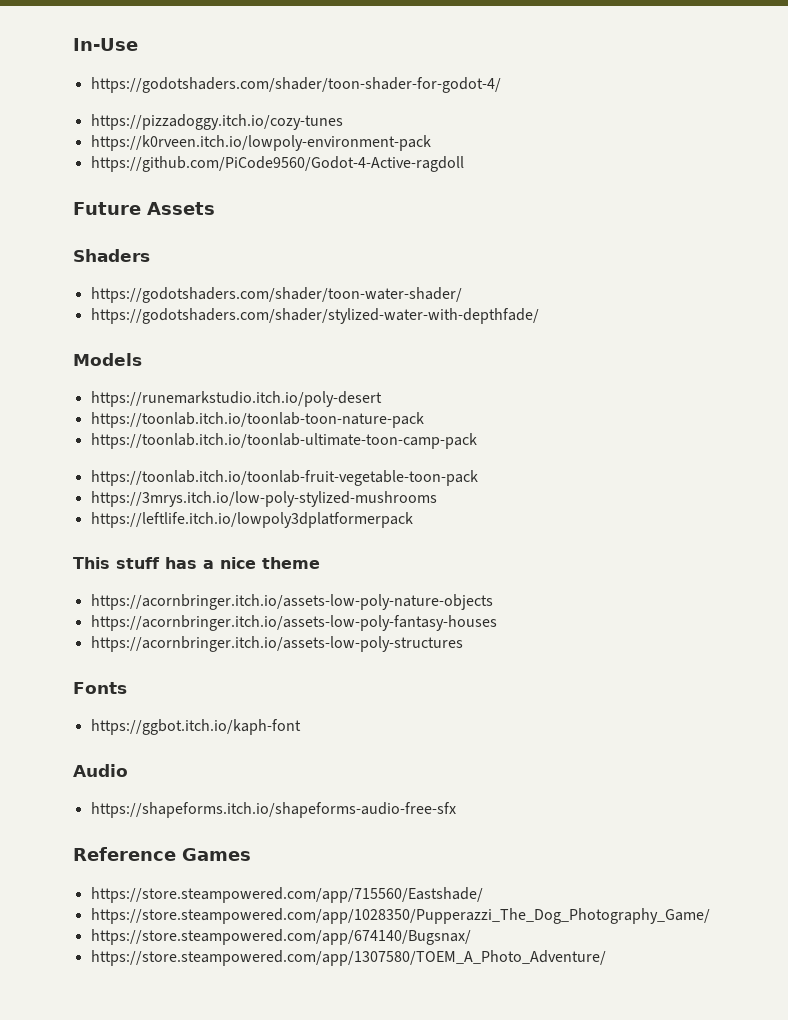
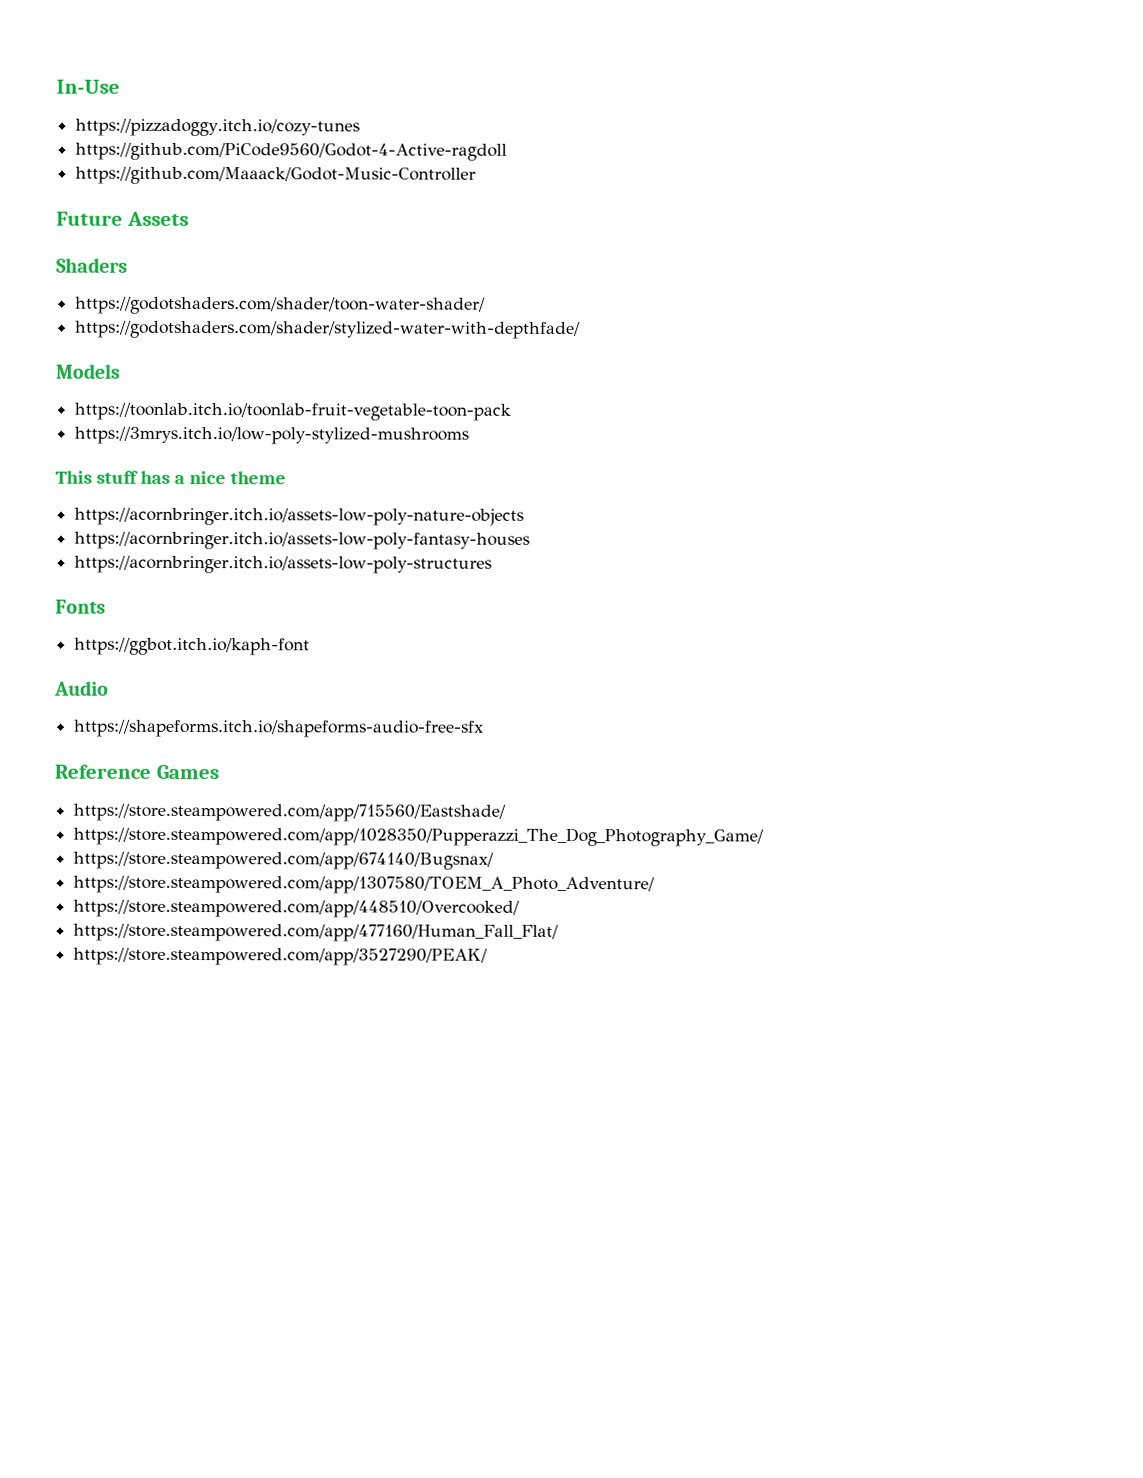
- https://godotshaders.com/shader/toon-shader-for-godot-4/
- https://k0rveen.itch.io/lowpoly-environment-pack
  https://github.com/PiCode9560/Godot-4-Active-ragdoll
+ https://github.com/Maaack/Godot-Music-Controller
- https://runemarkstudio.itch.io/poly-desert
- https://toonlab.itch.io/toonlab-toon-nature-pack
- https://toonlab.itch.io/toonlab-ultimate-toon-camp-pack
- https://leftlife.itch.io/lowpoly3dplatformerpack
+ https://store.steampowered.com/app/448510/Overcooked/
+ https://store.steampowered.com/app/477160/Human_Fall_Flat/
+ https://store.steampowered.com/app/3527290/PEAK/

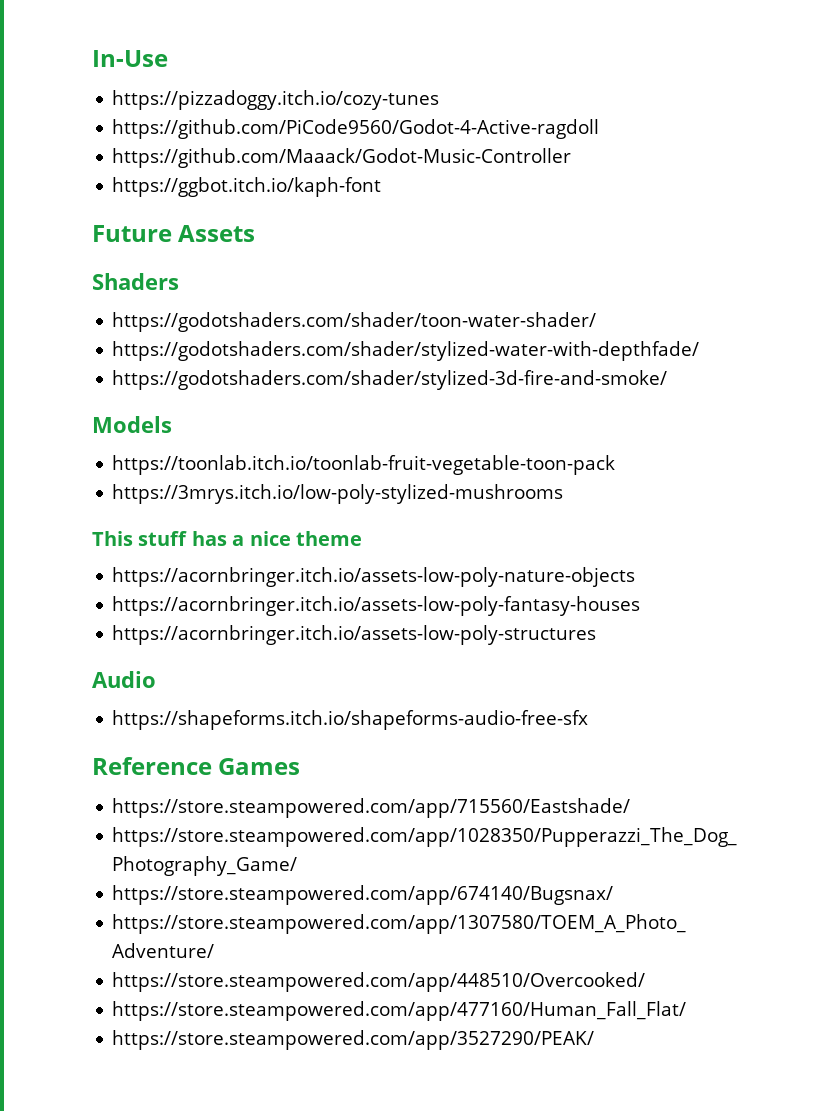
+ https://ggbot.itch.io/kaph-font
+ https://godotshaders.com/shader/stylized-3d-fire-and-smoke/
- Fonts
- https://ggbot.itch.io/kaph-font

